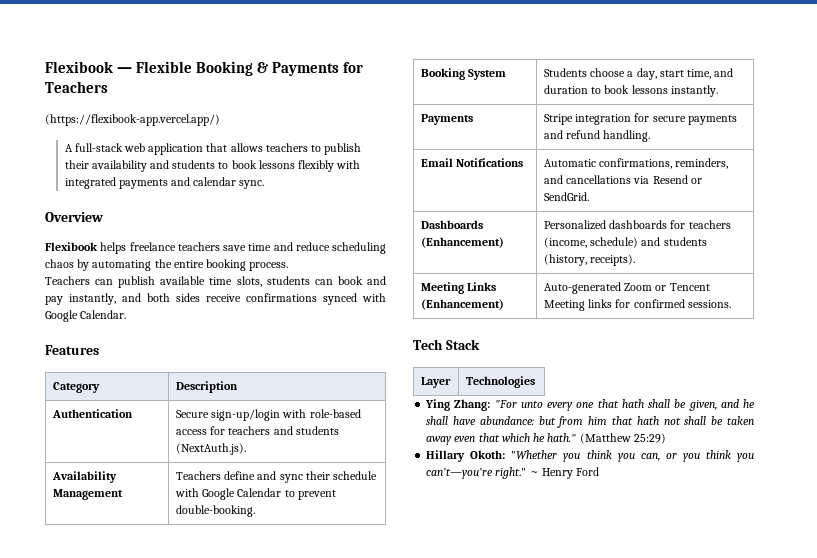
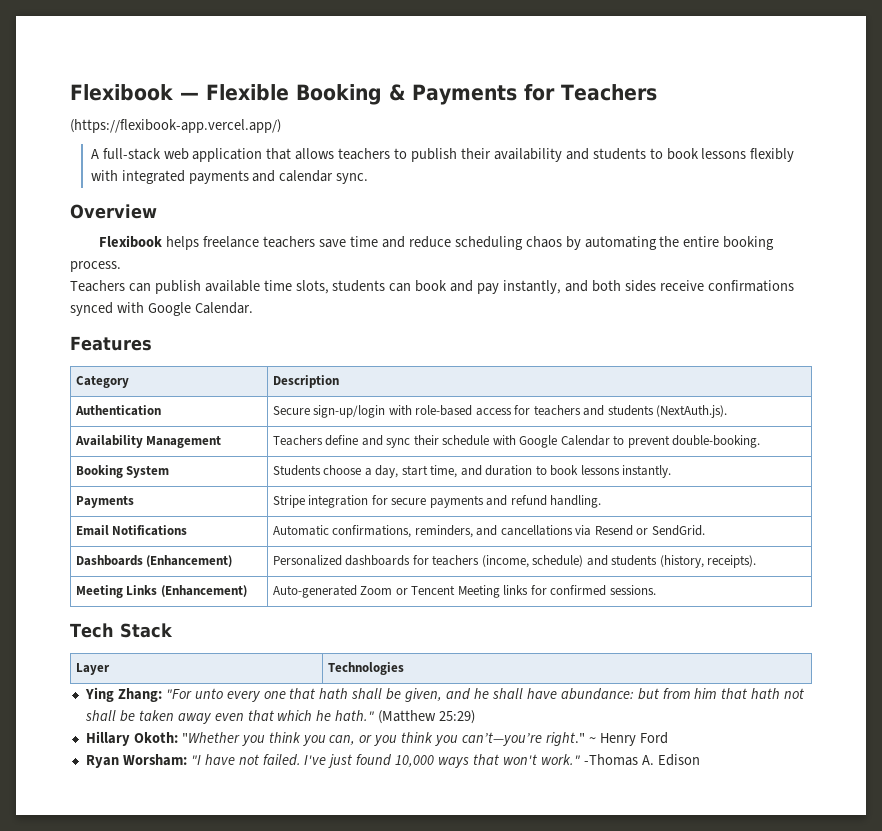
+ Ryan Worsham: "I have not failed. I've just found 10,000 ways that won't work." -Thomas A. Edison

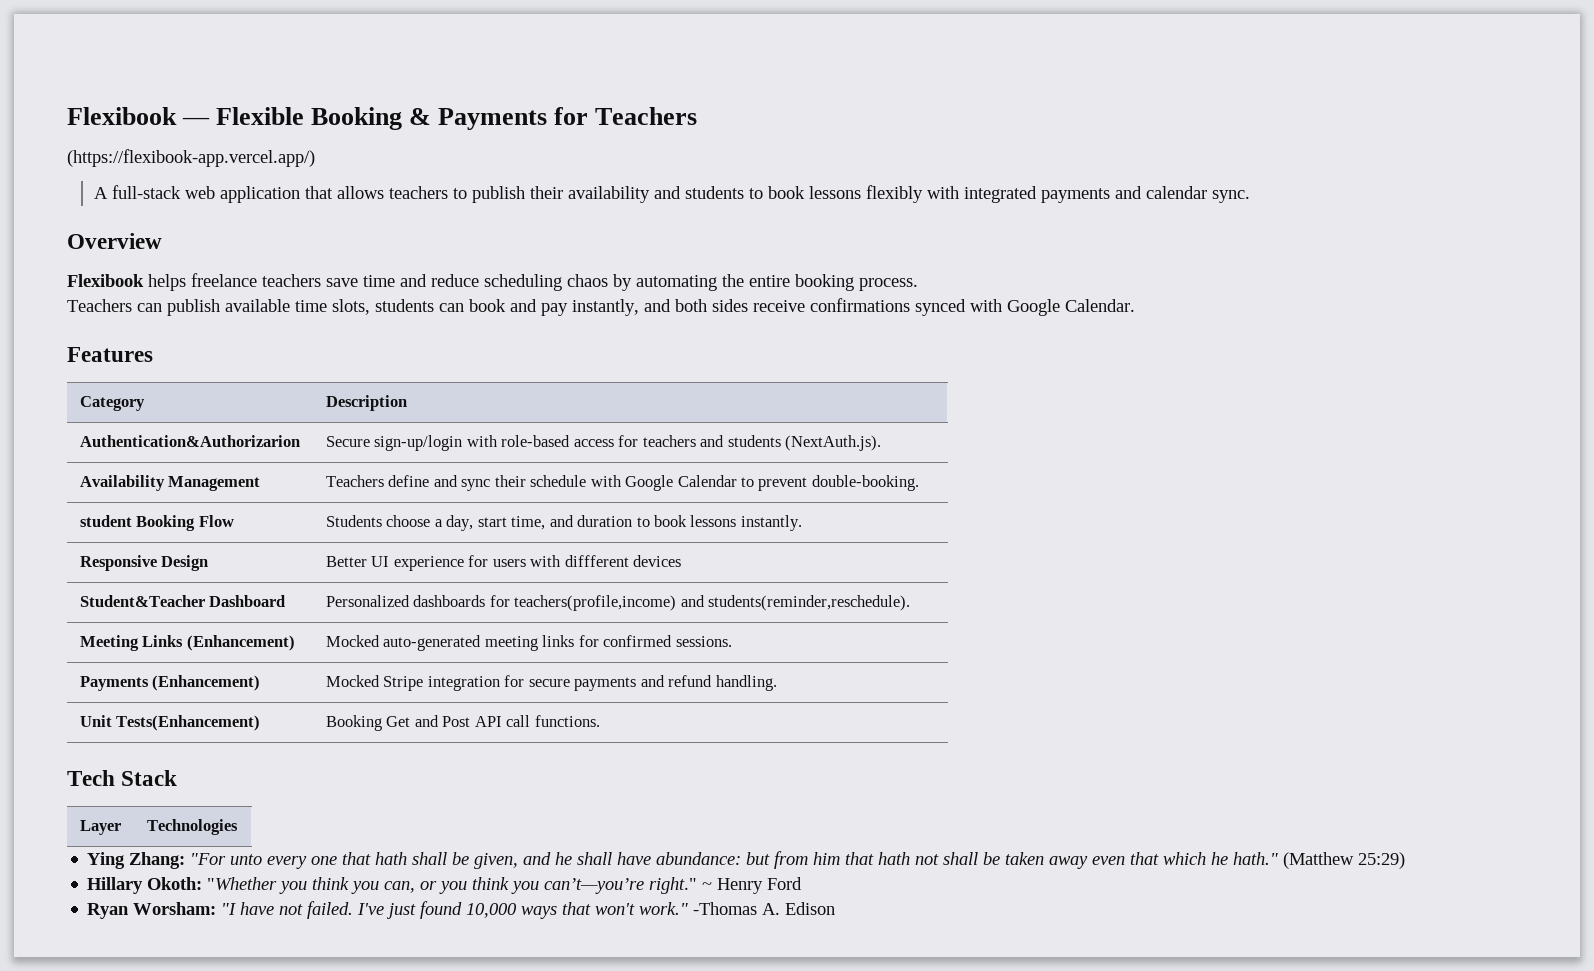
- Authentication | Secure sign-up/login with role-based access for teachers and students (NextAuth.js).
+ Authentication&Authorizarion | Secure sign-up/login with role-based access for teachers and students (NextAuth.js).
- Booking System | Students choose a day, start time, and duration to book lessons instantly.
+ student Booking Flow | Students choose a day, start time, and duration to book lessons instantly.
- Payments | Stripe integration for secure payments and refund handling.
+ Responsive Design | Better UI experience for users with diffferent devices
+ Student&Teacher Dashboard | Personalized dashboards for teachers(profile,income) and students(reminder,reschedule).
+ Meeting Links (Enhancement) | Mocked auto-generated meeting links for confirmed sessions.
+ Payments (Enhancement) | Mocked Stripe integration for secure payments and refund handling.
- Email Notifications | Automatic confirmations, reminders, and cancellations via Resend or SendGrid.
- Dashboards (Enhancement) | Personalized dashboards for teachers (income, schedule) and students (history, receipts).
- Meeting Links (Enhancement) | Auto-generated Zoom or Tencent Meeting links for confirmed sessions.
+ Unit Tests(Enhancement) | Booking Get and Post API call functions.

